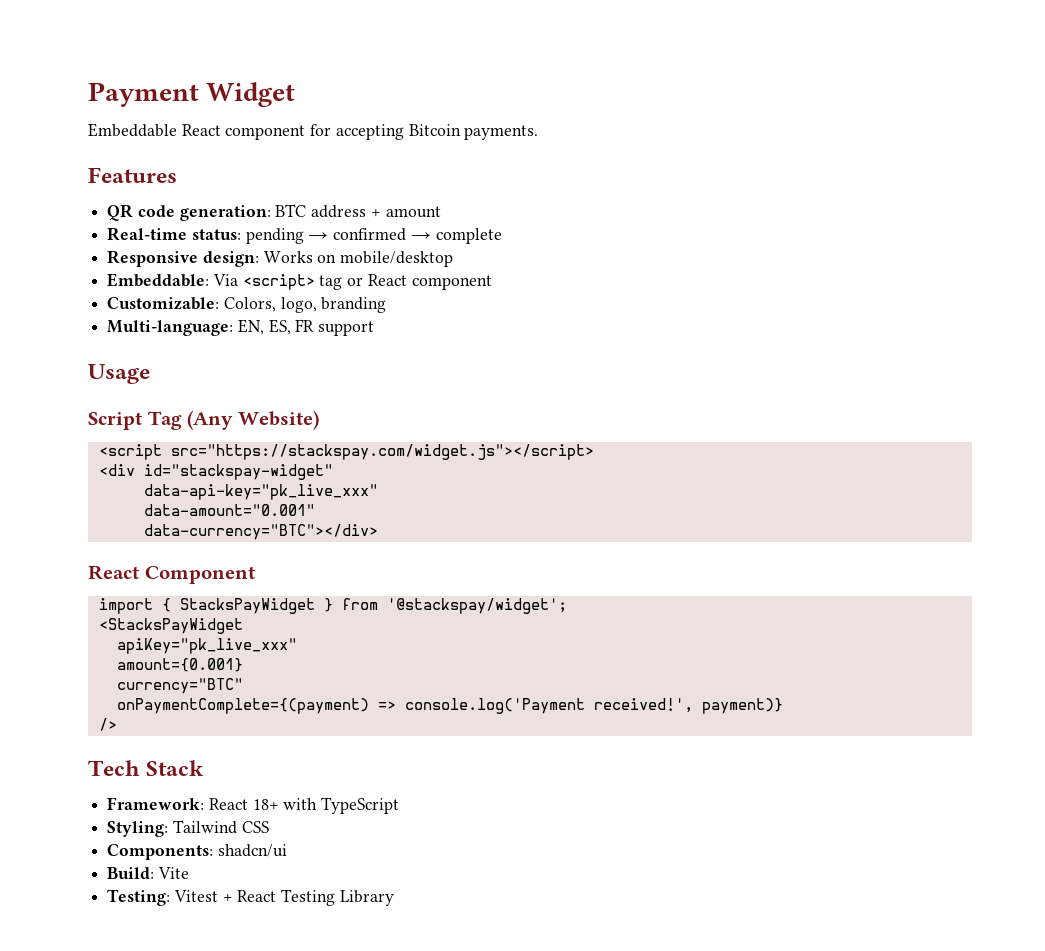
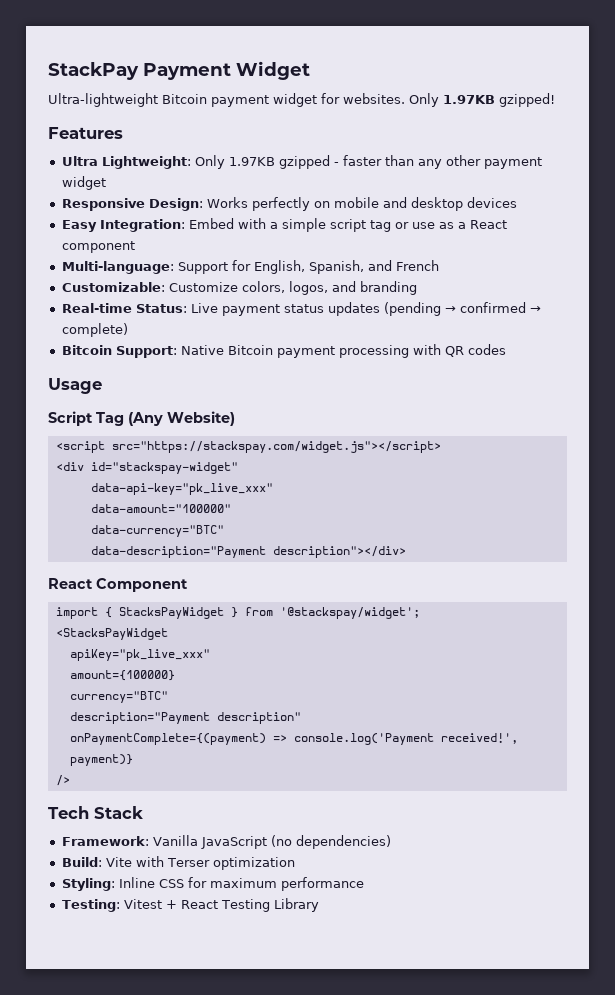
- Payment Widget
+ StackPay Payment Widget
- Embeddable React component for accepting Bitcoin payments.
+ Ultra-lightweight Bitcoin payment widget for websites. Only 1.97KB gzipped!
  Features
- QR code generation: BTC address + amount
- Real-time status: pending → confirmed → complete
- Responsive design: Works on mobile/desktop
- Embeddable: Via <script> tag or React component
- Customizable: Colors, logo, branding
- Multi-language: EN, ES, FR support
+ Ultra Lightweight: Only 1.97KB gzipped - faster than any other payment widget
+ Responsive Design: Works perfectly on mobile and desktop devices
+ Easy Integration: Embed with a simple script tag or use as a React component
+ Multi-language: Support for English, Spanish, and French
+ Customizable: Customize colors, logos, and branding
+ Real-time Status: Live payment status updates (pending → confirmed → complete)
+ Bitcoin Support: Native Bitcoin payment processing with QR codes
- data-amount="0.001"
- data-currency="BTC"></div>
+ data-amount="100000"
+ data-currency="BTC"
+ data-description="Payment description"></div>
- amount={0.001}
+ amount={100000}
+ description="Payment description"
- Framework: React 18+ with TypeScript
- Styling: Tailwind CSS
- Components: shadcn/ui
- Build: Vite
+ Framework: Vanilla JavaScript (no dependencies)
+ Build: Vite with Terser optimization
+ Styling: Inline CSS for maximum performance

